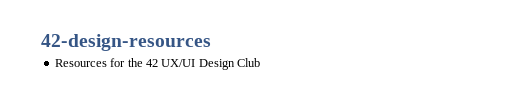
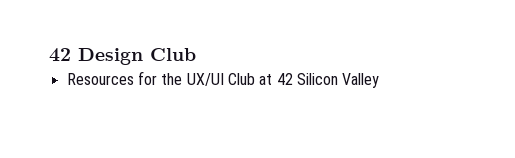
- 42-design-resources
+ 42 Design Club
- Resources for the 42 UX/UI Design Club
+ Resources for the UX/UI Club at 42 Silicon Valley

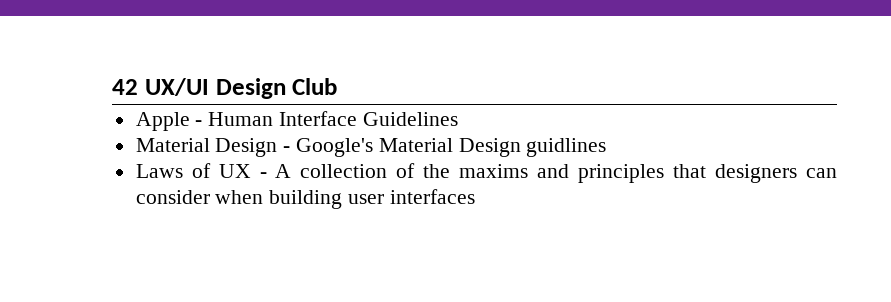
- 42 Design Club
+ 42 UX/UI Design Club
- Resources for the UX/UI Club at 42 Silicon Valley
+ Apple - Human Interface Guidelines
+ Material Design - Google's Material Design guidlines
+ Laws of UX - A collection of the maxims and principles that designers can consider when building user interfaces

